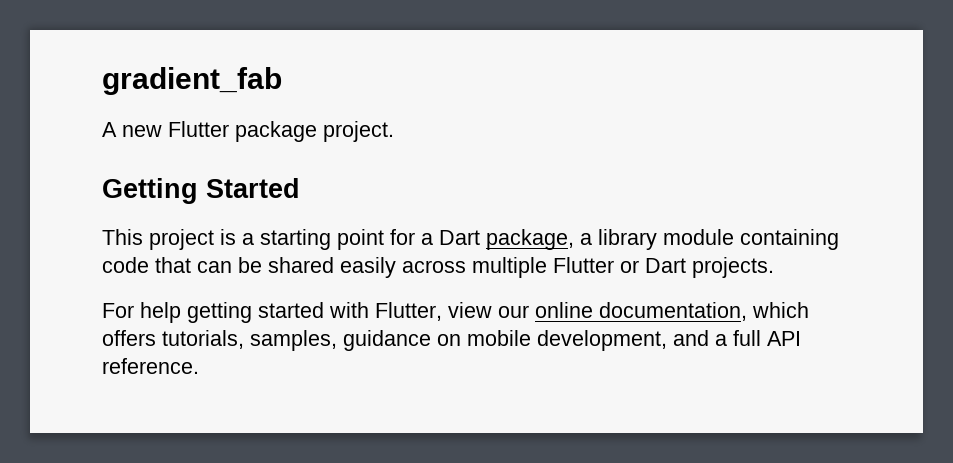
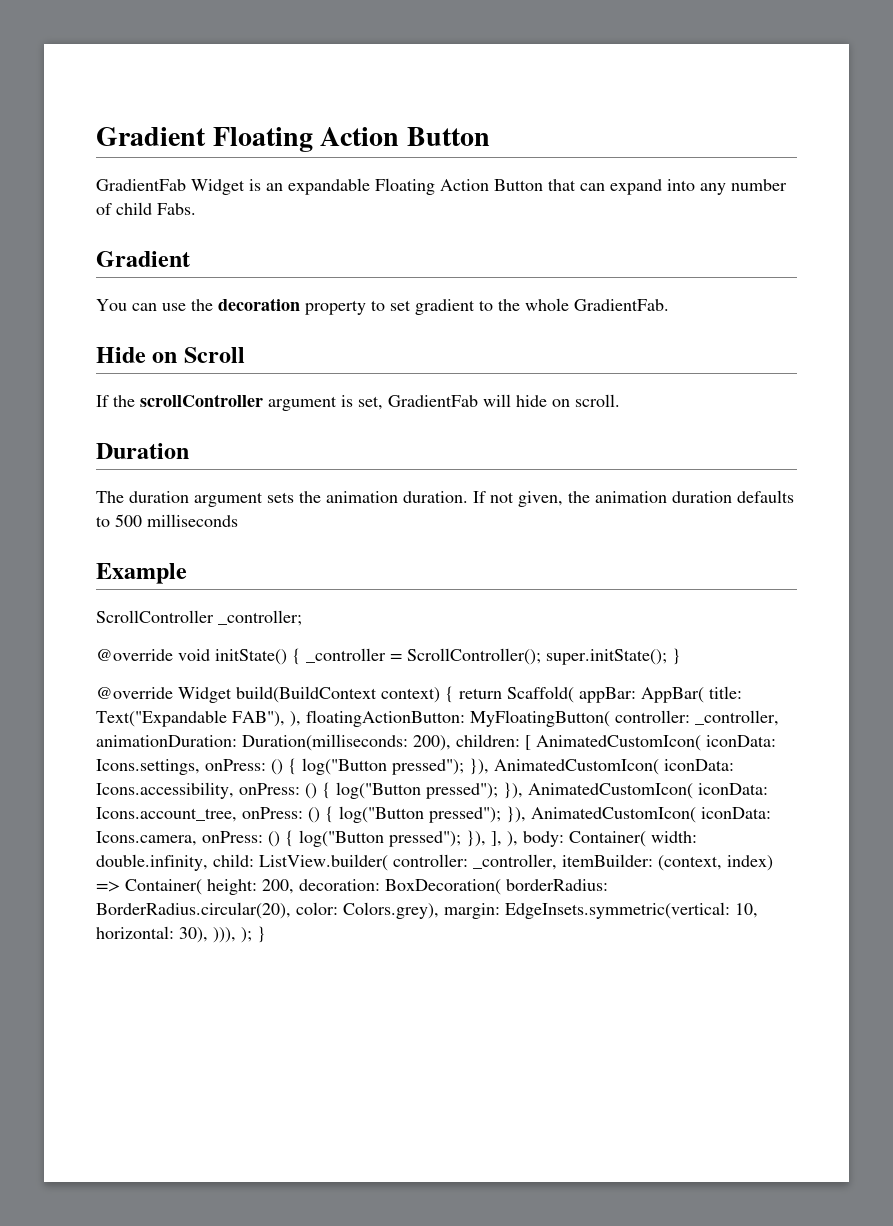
- gradient_fab
- A new Flutter package project.
- Getting Started
- This project is a starting point for a Dart package, a library module containing code that can be shared easily across multiple Flutter or Dart projects.
- For help getting started with Flutter, view our online documentation, which offers tutorials, samples, guidance on mobile development, and a full API reference.
+ Gradient Floating Action Button
+ GradientFab Widget is an expandable Floating Action Button that can expand into any number of child Fabs.
+ Gradient
+ You can use the decoration property to set gradient to the whole GradientFab.
+ Hide on Scroll
+ If the scrollController argument is set, GradientFab will hide on scroll.
+ Duration
+ The duration argument sets the animation duration. If not given, the animation duration defaults to 500 milliseconds
+ Example
+ ScrollController _controller;
+ @override void initState() { _controller = ScrollController(); super.initState(); }
+ @override Widget build(BuildContext context) { return Scaffold( appBar: AppBar( title: Text("Expandable FAB"), ), floatingActionButton: MyFloatingButton( controller: _controller, animationDuration: Duration(milliseconds: 200), children: [ AnimatedCustomIcon( iconData: Icons.settings, onPress: () { log("Button pressed"); }), AnimatedCustomIcon( iconData: Icons.accessibility, onPress: () { log("Button pressed"); }), AnimatedCustomIcon( iconData: Icons.account_tree, onPress: () { log("Button pressed"); }), AnimatedCustomIcon( iconData: Icons.camera, onPress: () { log("Button pressed"); }), ], ), body: Container( width: double.infinity, child: ListView.builder( controller: _controller, itemBuilder: (context, index) => Container( height: 200, decoration: BoxDecoration( borderRadius: BorderRadius.circular(20), color: Colors.grey), margin: EdgeInsets.symmetric(vertical: 10, horizontal: 30), ))), ); }

